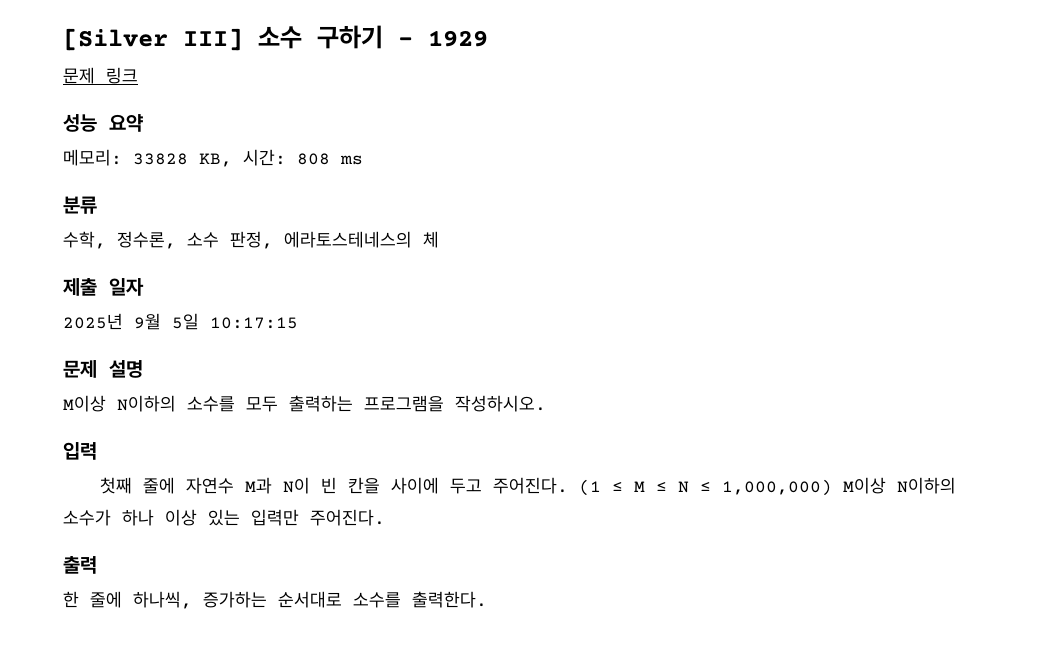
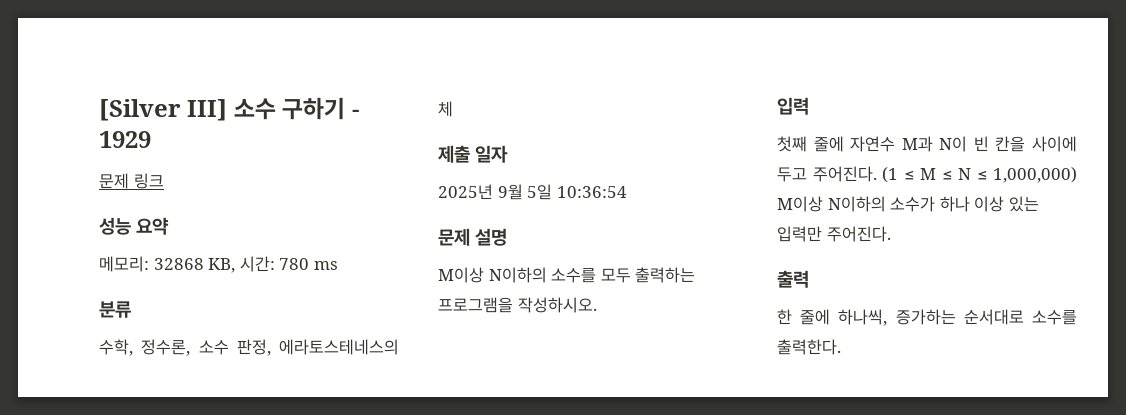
- 메모리: 33828 KB, 시간: 808 ms
+ 메모리: 32868 KB, 시간: 780 ms
- 2025년 9월 5일 10:17:15
+ 2025년 9월 5일 10:36:54

